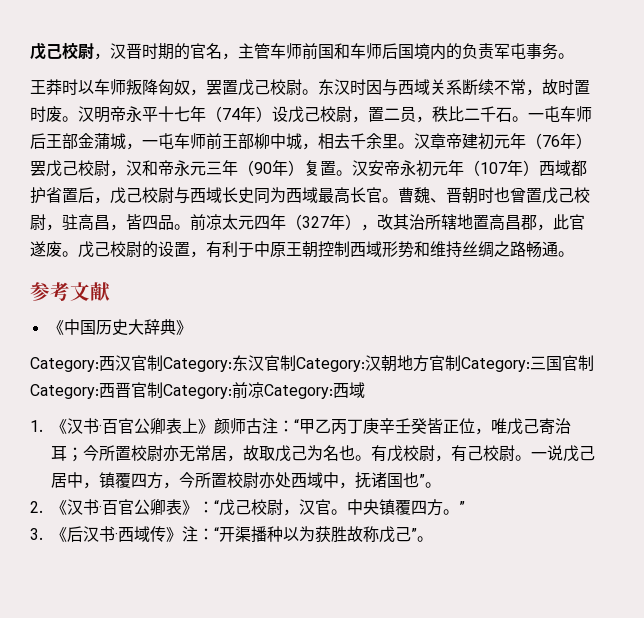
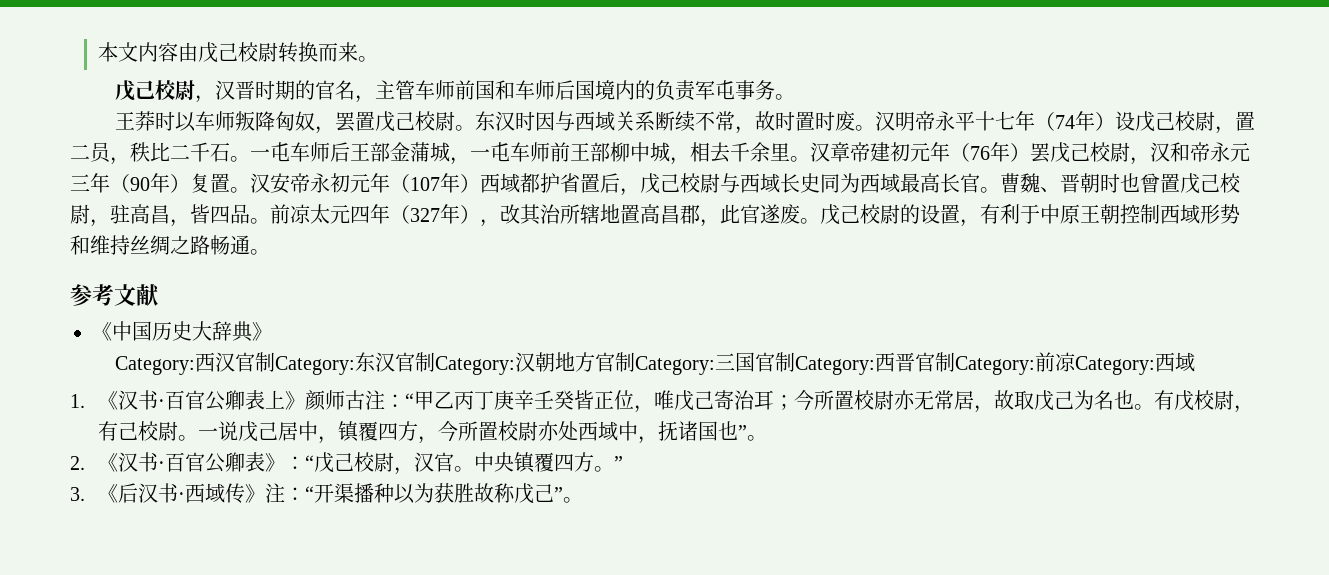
+ 本文内容由戊己校尉转换而来。

